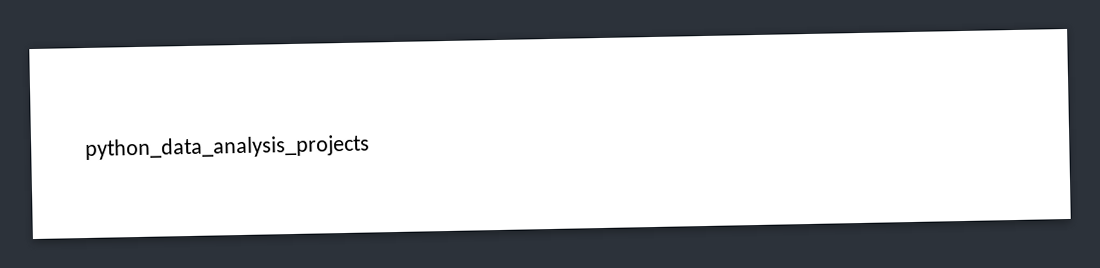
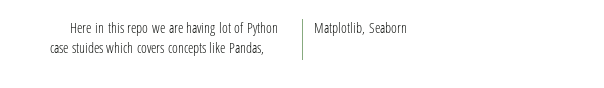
- python_data_analysis_projects
+ Here in this repo we are having lot of Python case stuides which covers concepts like Pandas, Matplotlib, Seaborn

